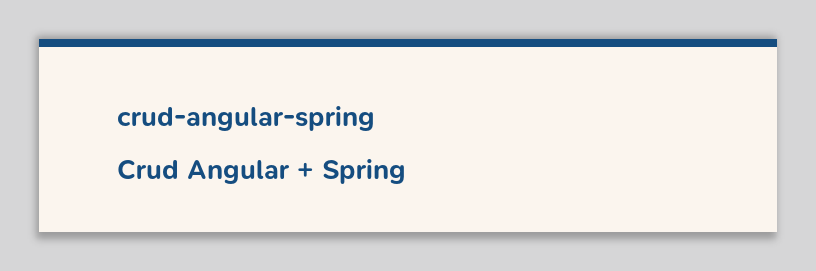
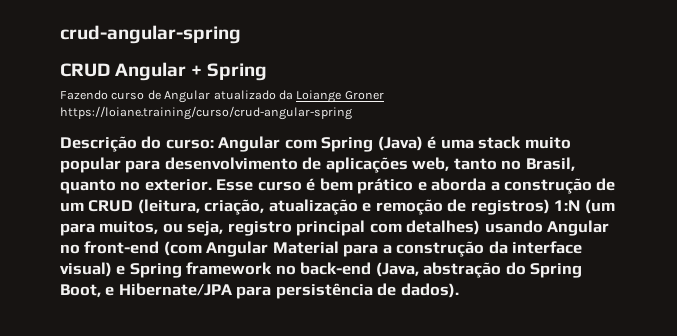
- Crud Angular + Spring
+ CRUD Angular + Spring
+ Fazendo curso de Angular atualizado da Loiange Groner https://loiane.training/curso/crud-angular-spring
+ Descrição do curso: Angular com Spring (Java) é uma stack muito popular para desenvolvimento de aplicações web, tanto no Brasil, quanto no exterior. Esse curso é bem prático e aborda a construção de um CRUD (leitura, criação, atualização e remoção de registros) 1:N (um para muitos, ou seja, registro principal com detalhes) usando Angular no front-end (com Angular Material para a construção da interface visual) e Spring framework no back-end (Java, abstração do Spring Boot, e Hibernate/JPA para persistência de dados).

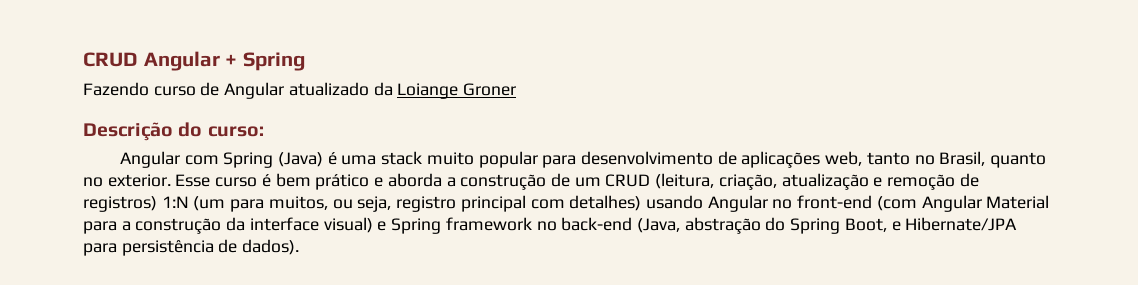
- crud-angular-spring
- Fazendo curso de Angular atualizado da Loiange Groner https://loiane.training/curso/crud-angular-spring
+ Fazendo curso de Angular atualizado da Loiange Groner
- Descrição do curso: Angular com Spring (Java) é uma stack muito popular para desenvolvimento de aplicações web, tanto no Brasil, quanto no exterior.
+ Descrição do curso:
+ Angular com Spring (Java) é uma stack muito popular para desenvolvimento de aplicações web, tanto no Brasil, quanto no exterior.

